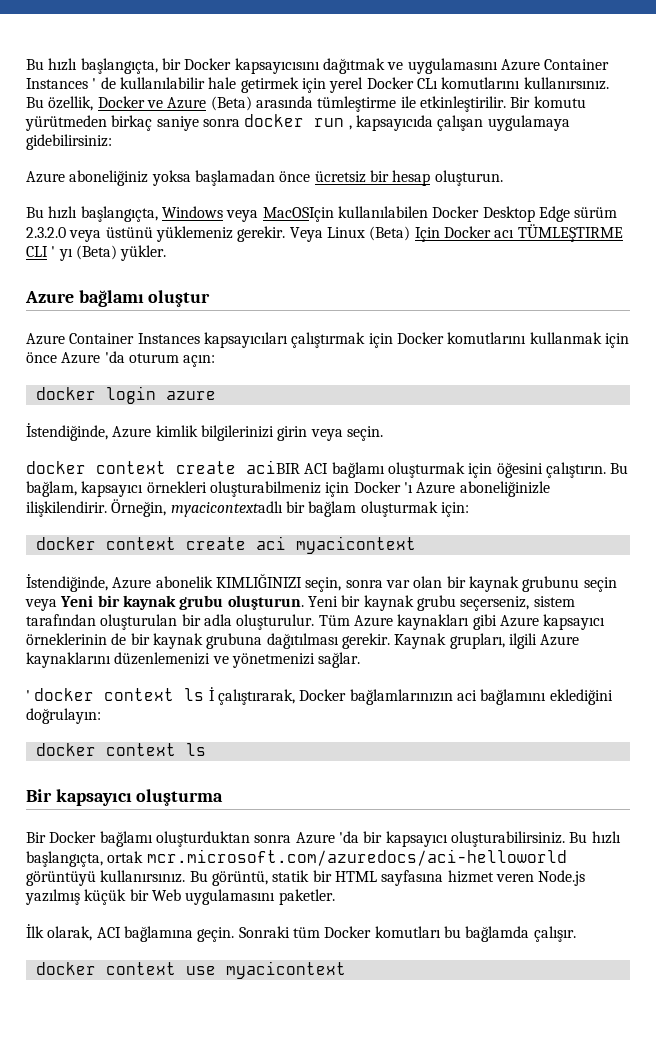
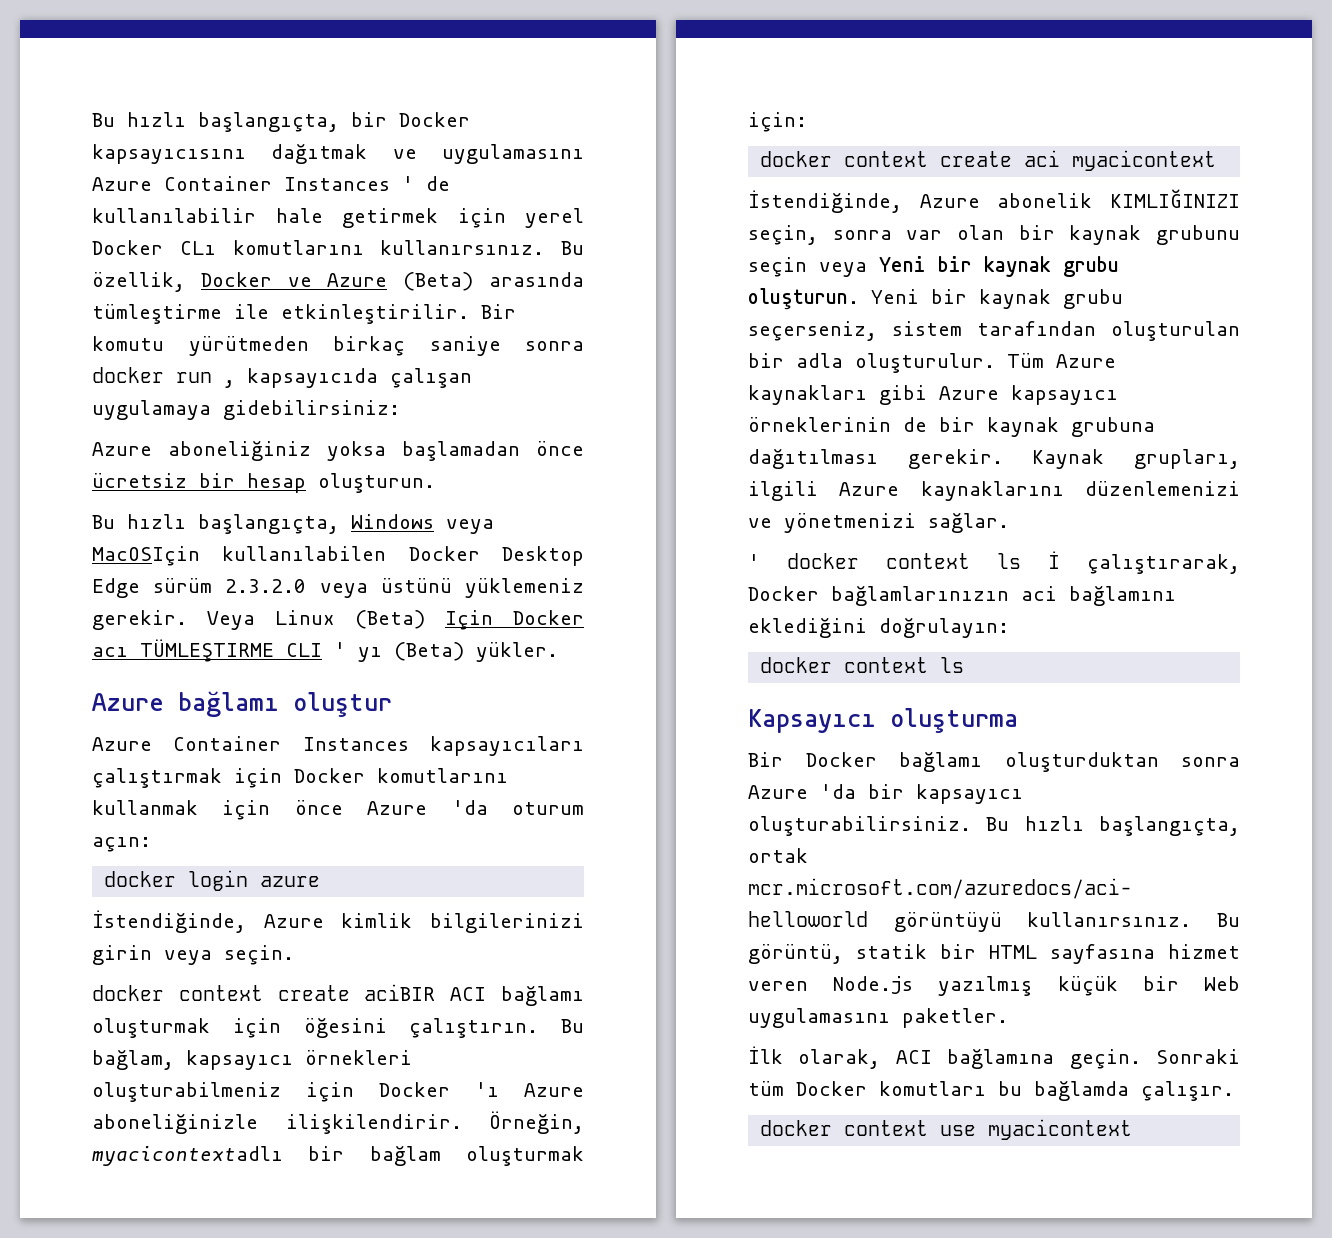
- Bir kapsayıcı oluşturma
+ Kapsayıcı oluşturma

